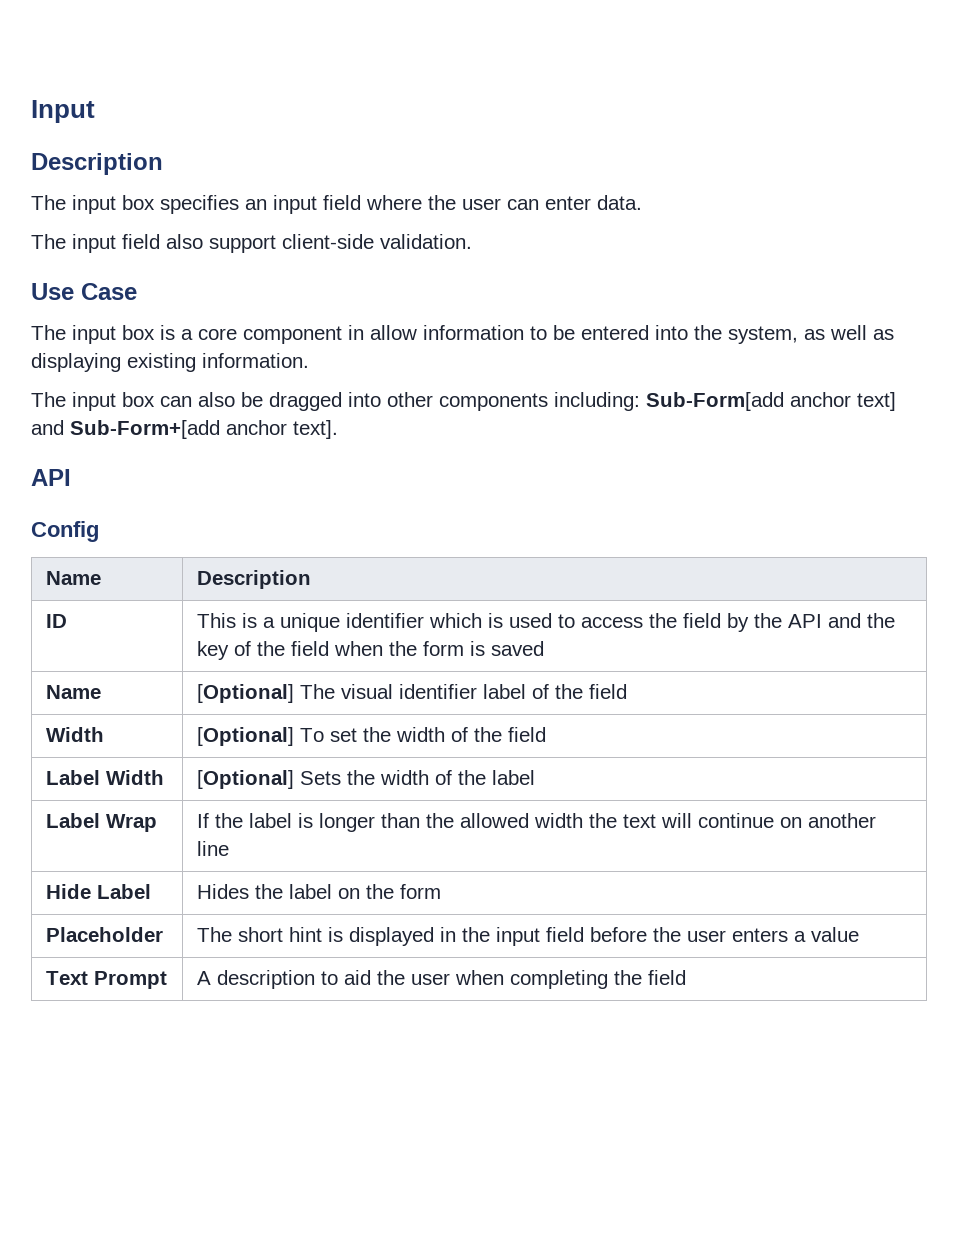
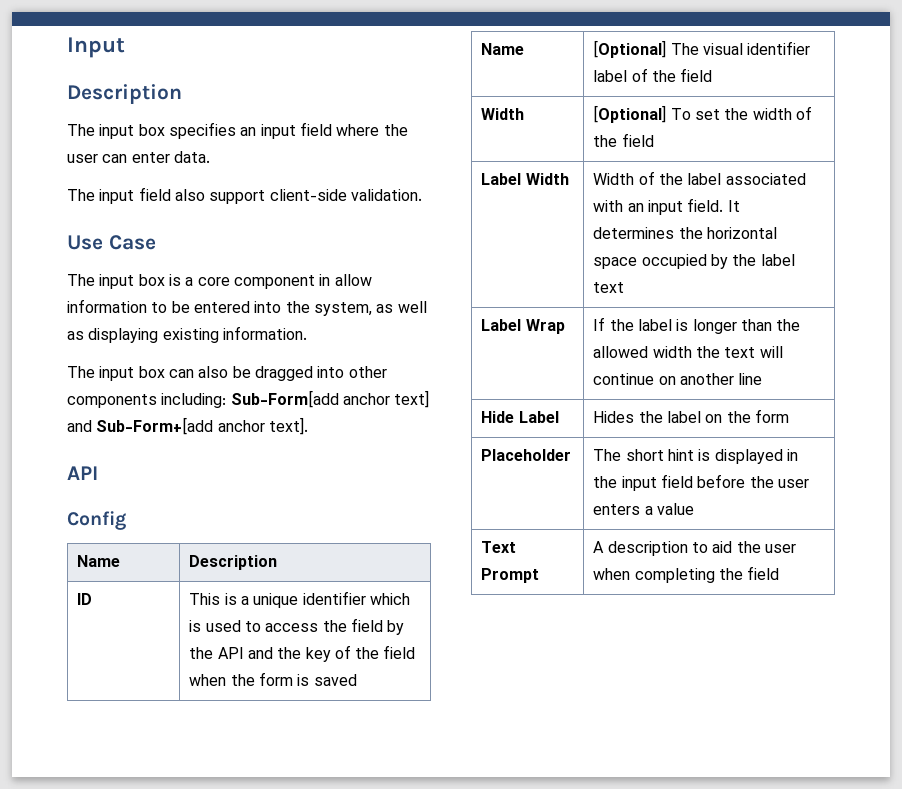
- Label Width | [Optional] Sets the width of the label
+ Label Width | Width of the label associated with an input field. It determines the horizontal space occupied by the label text

